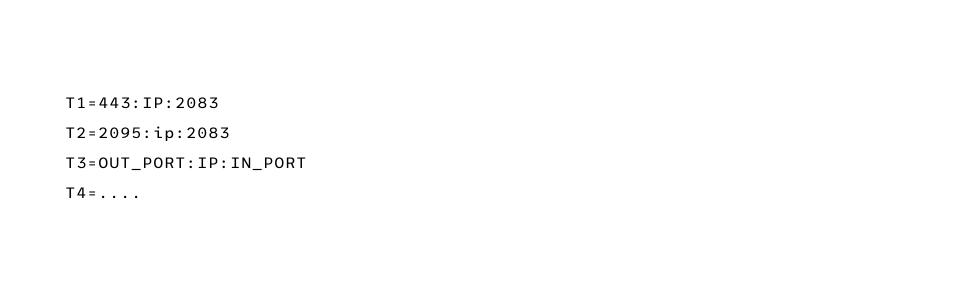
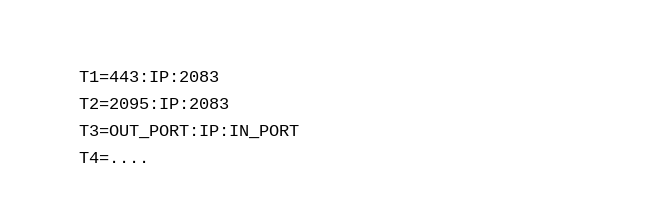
- T2=2095:ip:2083
+ T2=2095:IP:2083

